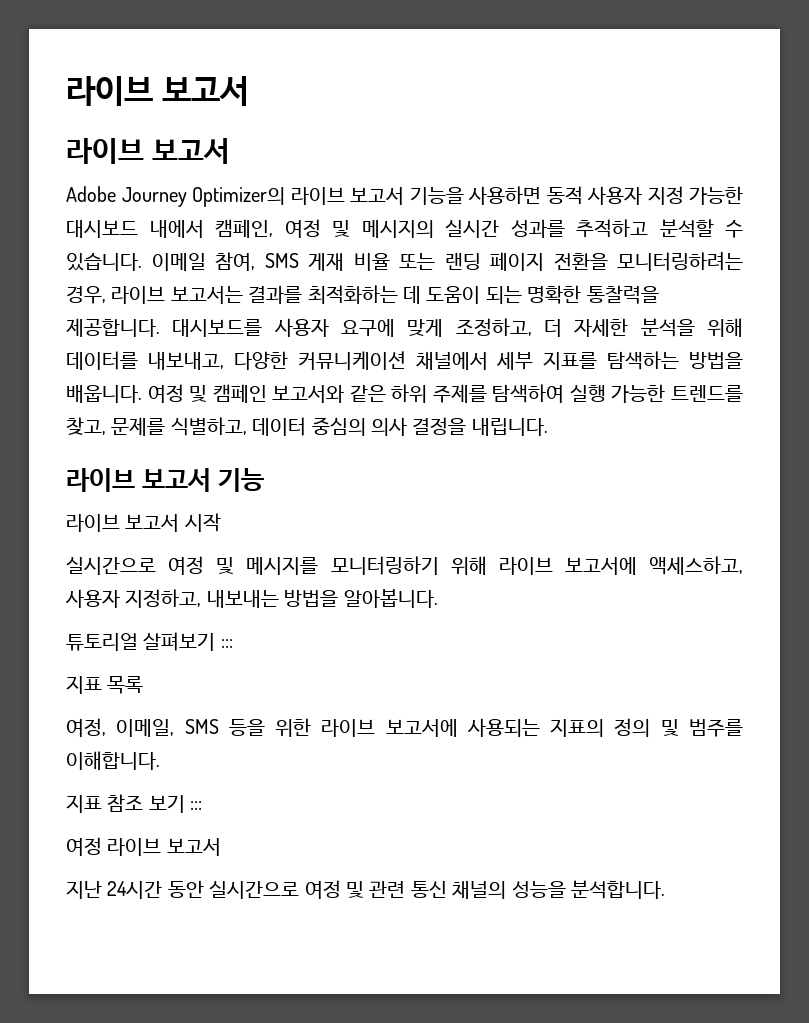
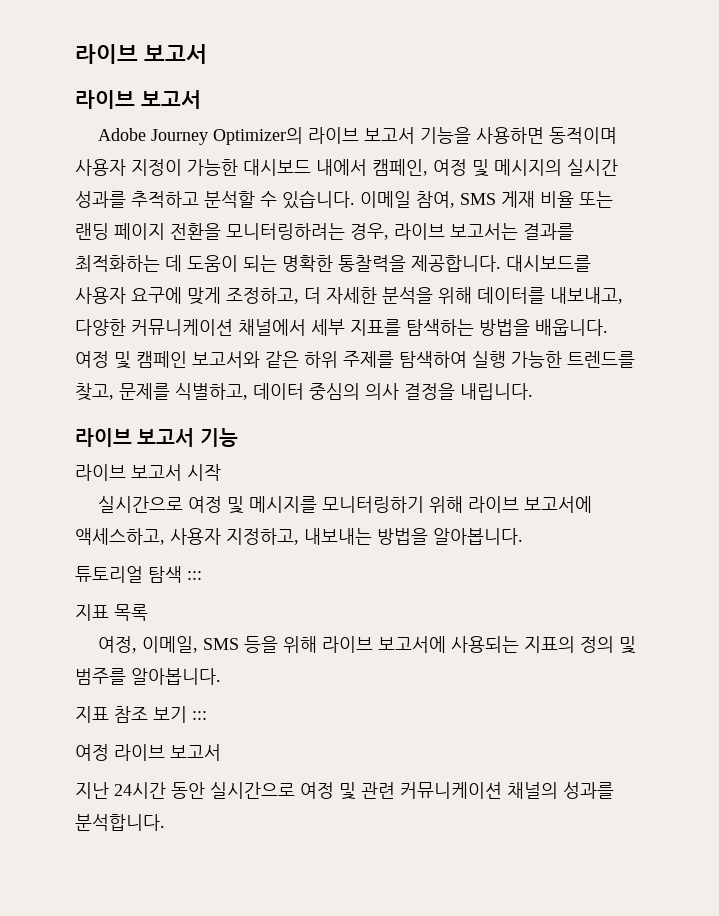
- Adobe Journey Optimizer의 라이브 보고서 기능을 사용하면 동적 사용자 지정 가능한 대시보드 내에서 캠페인, 여정 및 메시지의 실시간 성과를 추적하고 분석할 수 있습니다.
+ Adobe Journey Optimizer의 라이브 보고서 기능을 사용하면 동적이며 사용자 지정이 가능한 대시보드 내에서 캠페인, 여정 및 메시지의 실시간 성과를 추적하고 분석할 수 있습니다.
- 튜토리얼 살펴보기 :::
+ 튜토리얼 탐색 :::
- 여정, 이메일, SMS 등을 위한 라이브 보고서에 사용되는 지표의 정의 및 범주를 이해합니다.
+ 여정, 이메일, SMS 등을 위해 라이브 보고서에 사용되는 지표의 정의 및 범주를 알아봅니다.
- 지난 24시간 동안 실시간으로 여정 및 관련 통신 채널의 성능을 분석합니다.
+ 지난 24시간 동안 실시간으로 여정 및 관련 커뮤니케이션 채널의 성과를 분석합니다.

